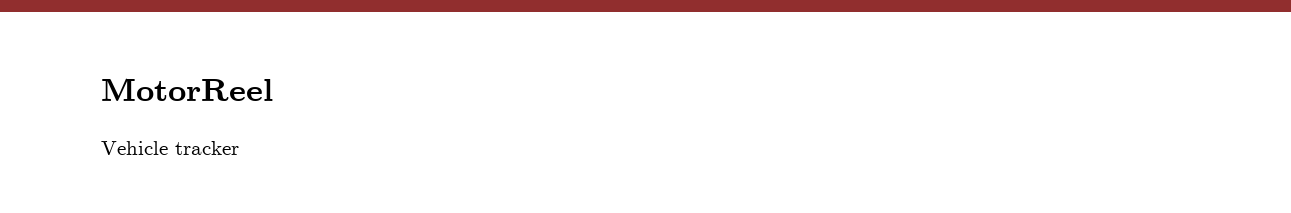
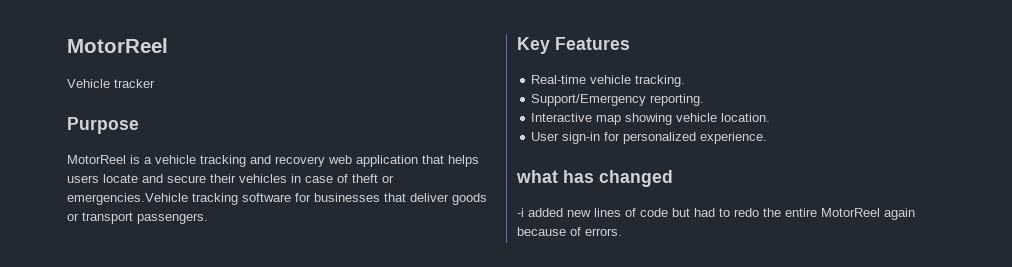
+ Purpose
+ MotorReel is a vehicle tracking and recovery web application that helps users locate and secure their vehicles in case of theft or emergencies.Vehicle tracking software for businesses that deliver goods or transport passengers.
+ Key Features
+ Real-time vehicle tracking.
+ Support/Emergency reporting.
+ Interactive map showing vehicle location.
+ User sign-in for personalized experience.
+ what has changed
+ -i added new lines of code but had to redo the entire MotorReel again because of errors.

